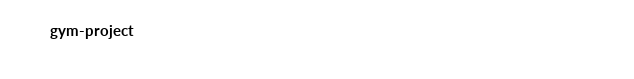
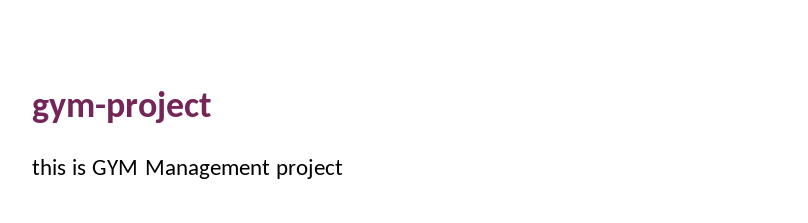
+ this is GYM Management project

